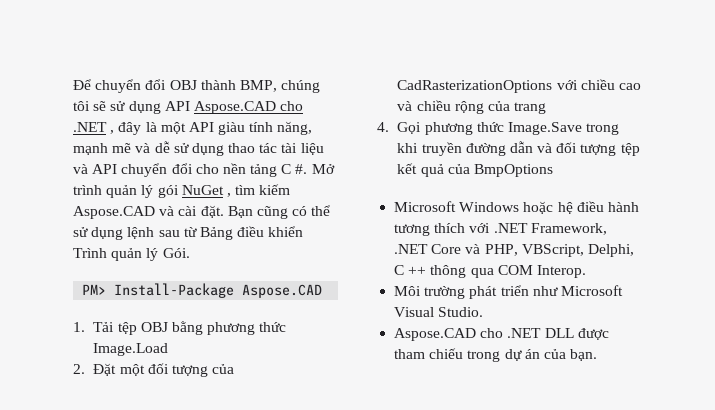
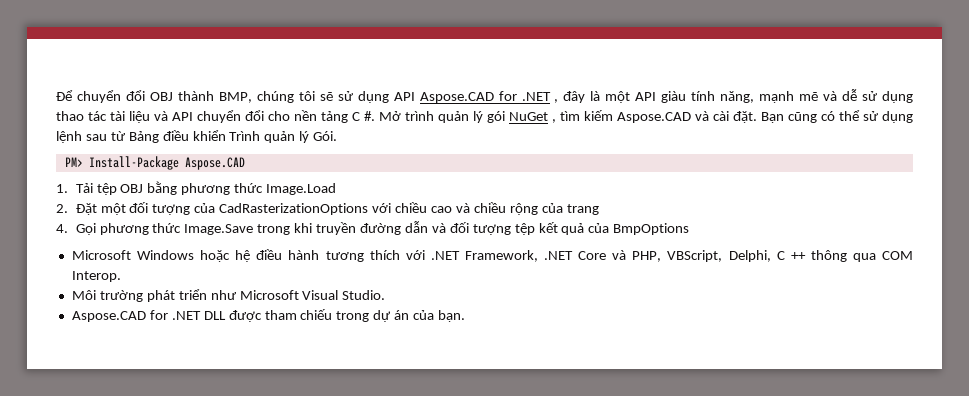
- Để chuyển đổi OBJ thành BMP, chúng tôi sẽ sử dụng API Aspose.CAD cho .NET , đây là một API giàu tính năng, mạnh mẽ và dễ sử dụng thao tác tài liệu và API chuyển đổi cho nền tảng C #.
+ Để chuyển đổi OBJ thành BMP, chúng tôi sẽ sử dụng API Aspose.CAD for .NET , đây là một API giàu tính năng, mạnh mẽ và dễ sử dụng thao tác tài liệu và API chuyển đổi cho nền tảng C #.
- Aspose.CAD cho .NET DLL được tham chiếu trong dự án của bạn.
+ Aspose.CAD for .NET DLL được tham chiếu trong dự án của bạn.

